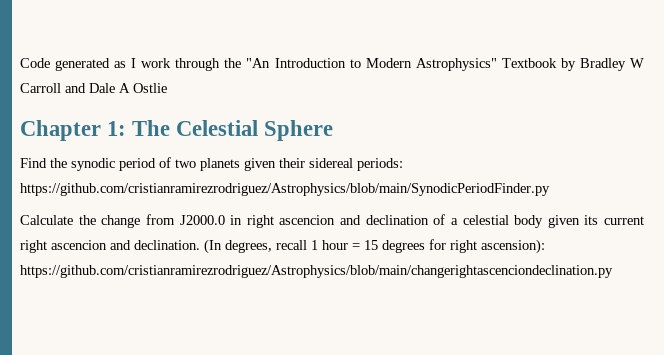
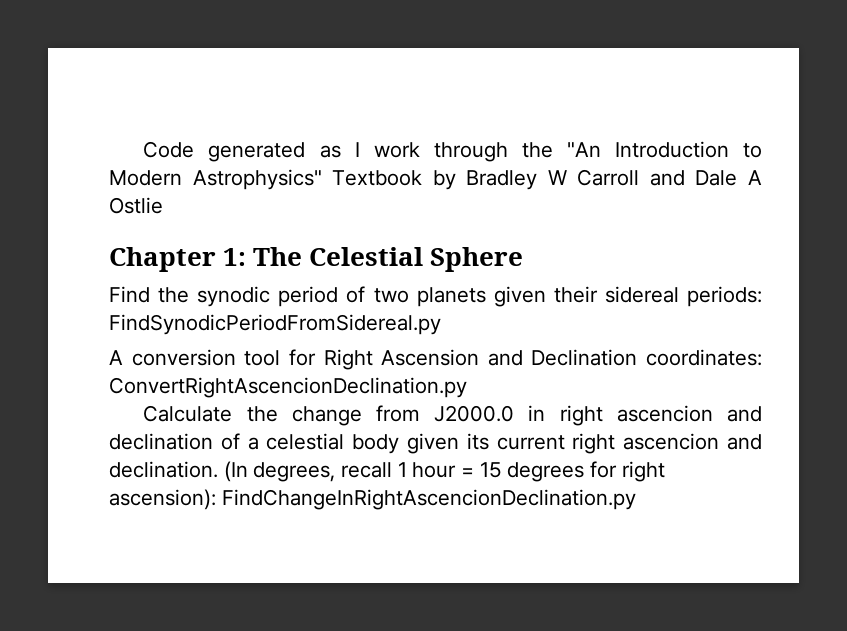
- Find the synodic period of two planets given their sidereal periods: https://github.com/cristianramirezrodriguez/Astrophysics/blob/main/SynodicPeriodFinder.py
+ Find the synodic period of two planets given their sidereal periods: FindSynodicPeriodFromSidereal.py
+ A conversion tool for Right Ascension and Declination coordinates: ConvertRightAscencionDeclination.py
- (In degrees, recall 1 hour = 15 degrees for right ascension): https://github.com/cristianramirezrodriguez/Astrophysics/blob/main/changerightascenciondeclination.py
+ (In degrees, recall 1 hour = 15 degrees for right ascension): FindChangeInRightAscencionDeclination.py

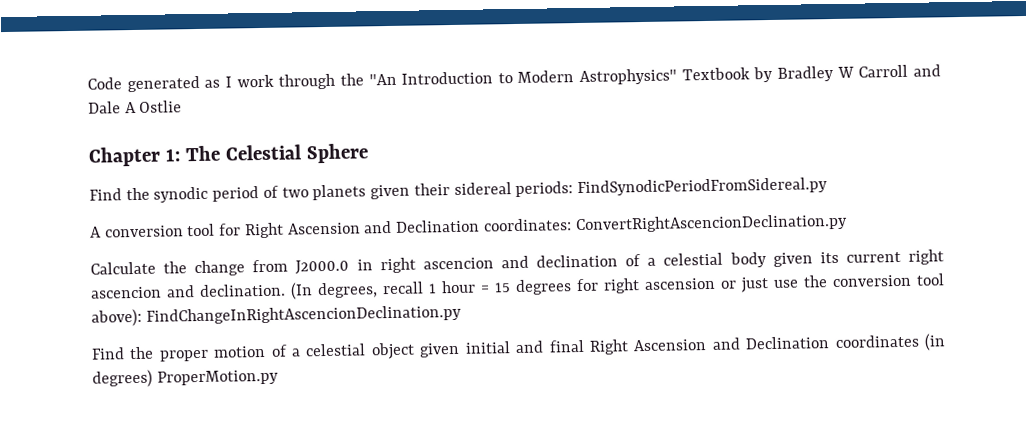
- (In degrees, recall 1 hour = 15 degrees for right ascension): FindChangeInRightAscencionDeclination.py
+ (In degrees, recall 1 hour = 15 degrees for right ascension or just use the conversion tool above): FindChangeInRightAscencionDeclination.py
+ Find the proper motion of a celestial object given initial and final Right Ascension and Declination coordinates (in degrees) ProperMotion.py

